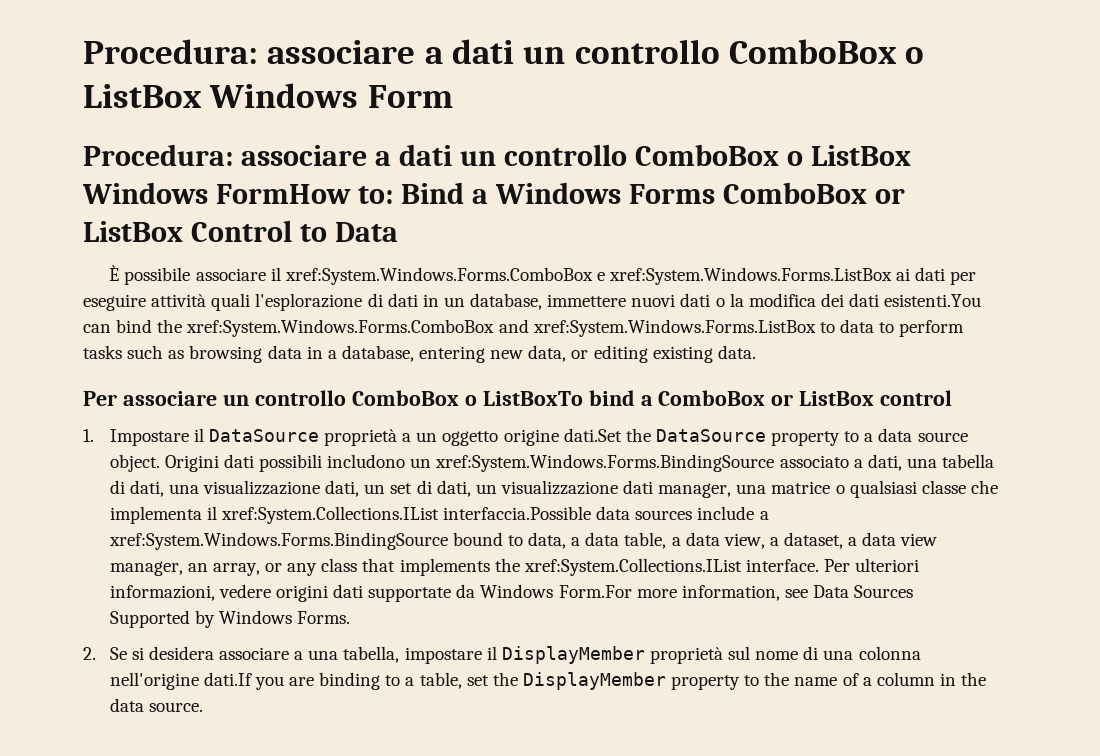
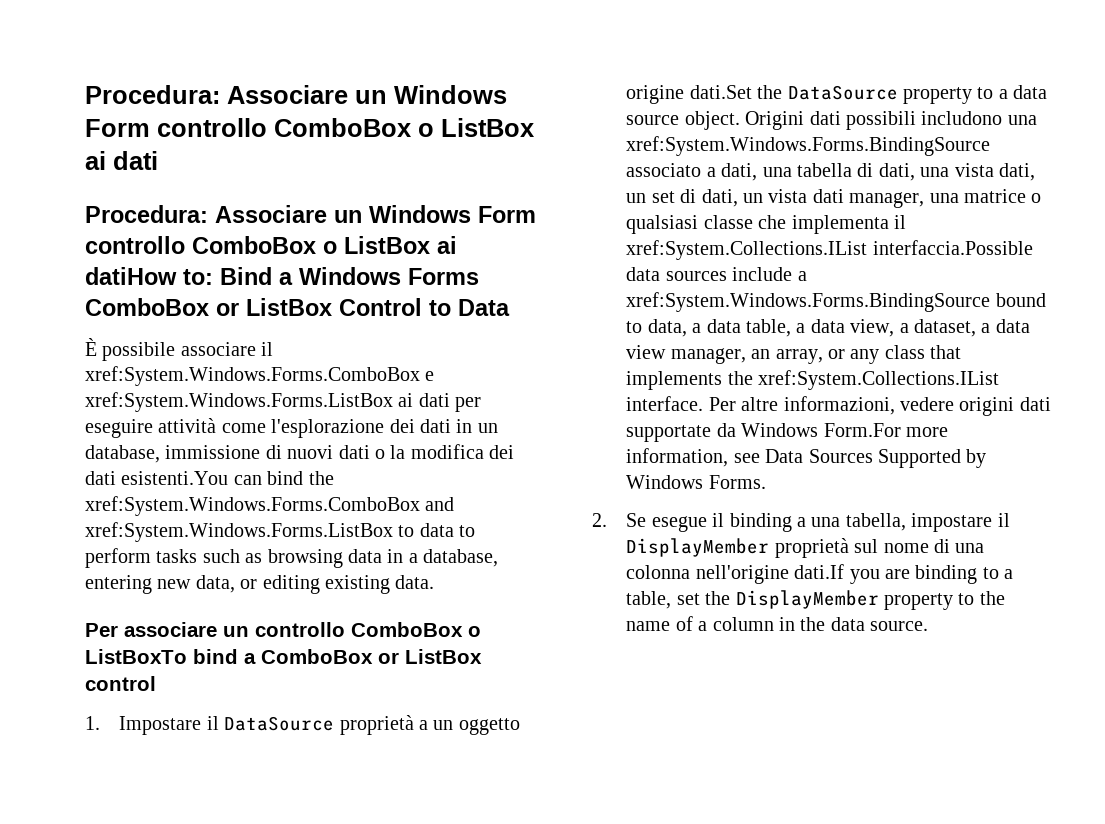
- Procedura: associare a dati un controllo ComboBox o ListBox Windows Form
- Procedura: associare a dati un controllo ComboBox o ListBox Windows FormHow to: Bind a Windows Forms ComboBox or ListBox Control to Data
+ Procedura: Associare un Windows Form controllo ComboBox o ListBox ai dati
+ Procedura: Associare un Windows Form controllo ComboBox o ListBox ai datiHow to: Bind a Windows Forms ComboBox or ListBox Control to Data
- È possibile associare il xref:System.Windows.Forms.ComboBox e xref:System.Windows.Forms.ListBox ai dati per eseguire attività quali l'esplorazione di dati in un database, immettere nuovi dati o la modifica dei dati esistenti.You can bind the xref:System.Windows.Forms.ComboBox and xref:System.Windows.Forms.ListBox to data to perform tasks such as browsing data in a database, entering new data, or editing existing data.
+ È possibile associare il xref:System.Windows.Forms.ComboBox e xref:System.Windows.Forms.ListBox ai dati per eseguire attività come l'esplorazione dei dati in un database, immissione di nuovi dati o la modifica dei dati esistenti.You can bind the xref:System.Windows.Forms.ComboBox and xref:System.Windows.Forms.ListBox to data to perform tasks such as browsing data in a database, entering new data, or editing existing data.
- Origini dati possibili includono un xref:System.Windows.Forms.BindingSource associato a dati, una tabella di dati, una visualizzazione dati, un set di dati, un visualizzazione dati manager, una matrice o qualsiasi classe che implementa il xref:System.Collections.IList interfaccia.Possible data sources include a xref:System.Windows.Forms.BindingSource bound to data, a data table, a data view, a dataset, a data view manager, an array, or any class that implements the xref:System.Collections.IList interface.
+ Origini dati possibili includono una xref:System.Windows.Forms.BindingSource associato a dati, una tabella di dati, una vista dati, un set di dati, un vista dati manager, una matrice o qualsiasi classe che implementa il xref:System.Collections.IList interfaccia.Possible data sources include a xref:System.Windows.Forms.BindingSource bound to data, a data table, a data view, a dataset, a data view manager, an array, or any class that implements the xref:System.Collections.IList interface.
- Per ulteriori informazioni, vedere origini dati supportate da Windows Form.For more information, see Data Sources Supported by Windows Forms.
+ Per altre informazioni, vedere origini dati supportate da Windows Form.For more information, see Data Sources Supported by Windows Forms.
- 2. Se si desidera associare a una tabella, impostare il DisplayMember proprietà sul nome di una colonna nell'origine dati.If you are binding to a table, set the DisplayMember property to the name of a column in the data source.
+ 2. Se esegue il binding a una tabella, impostare il DisplayMember proprietà sul nome di una colonna nell'origine dati.If you are binding to a table, set the DisplayMember property to the name of a column in the data source.

